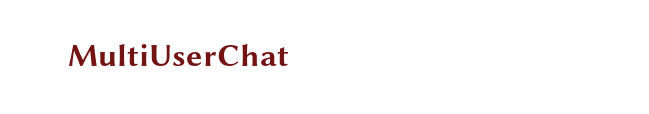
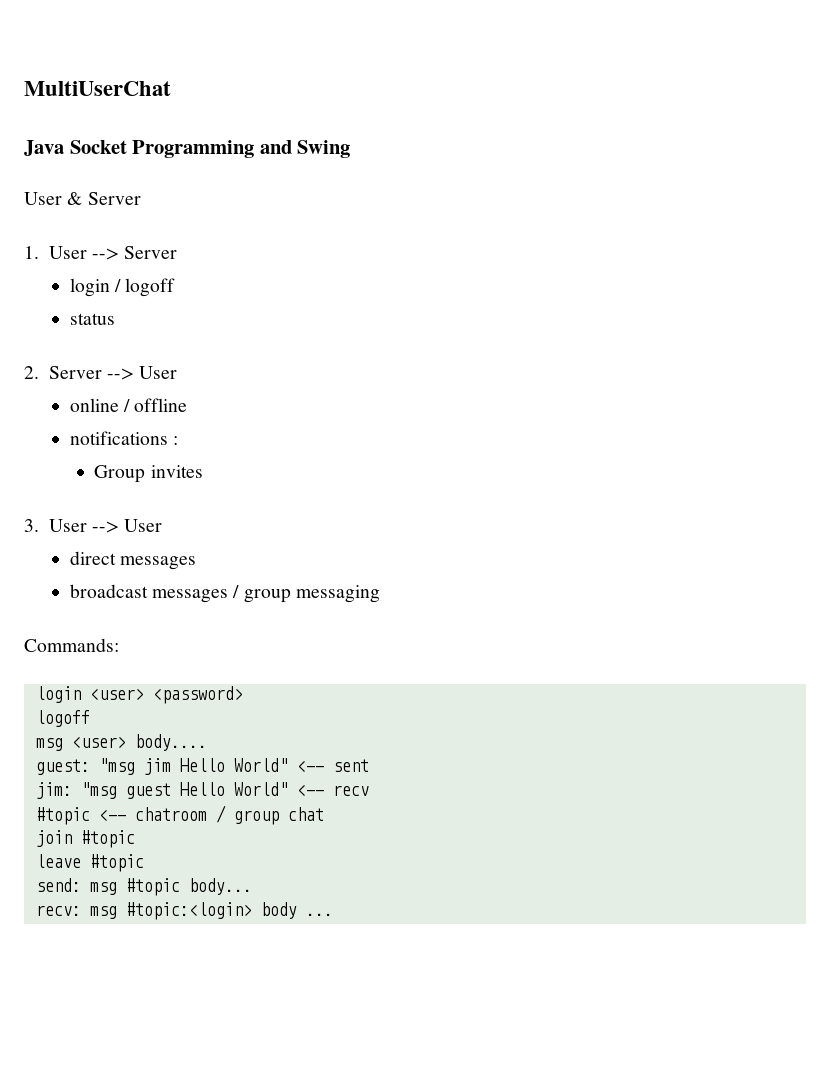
+ Java Socket Programming and Swing
+ User & Server
+ 1. User --> Server
+ login / logoff
+ status
+ 2. Server --> User
+ online / offline
+ notifications :
+ Group invites
+ 3. User --> User
+ direct messages
+ broadcast messages / group messaging
+ Commands:
+ login <user> <password>
+ logoff
+ msg <user> body....
+ guest: "msg jim Hello World" <-- sent
+ jim: "msg guest Hello World" <-- recv
+ #topic <-- chatroom / group chat
+ join #topic
+ leave #topic
+ send: msg #topic body...
+ recv: msg #topic:<login> body ...

